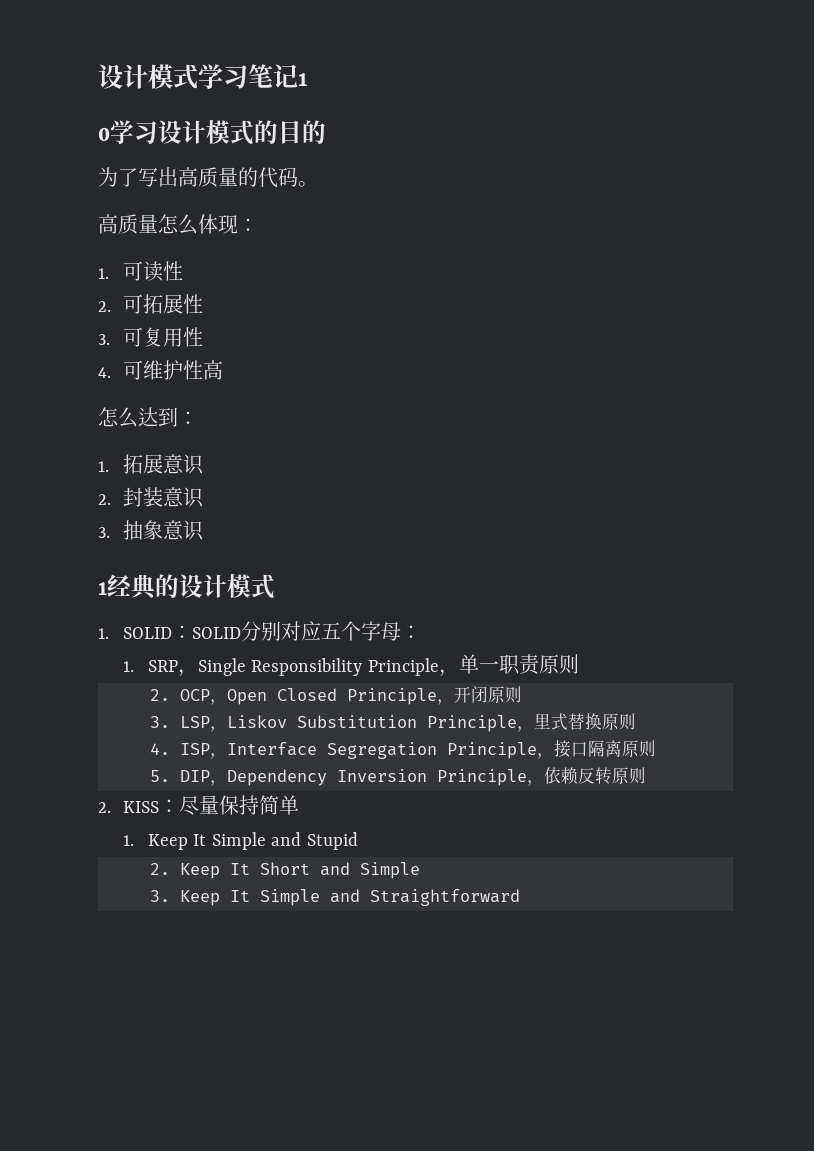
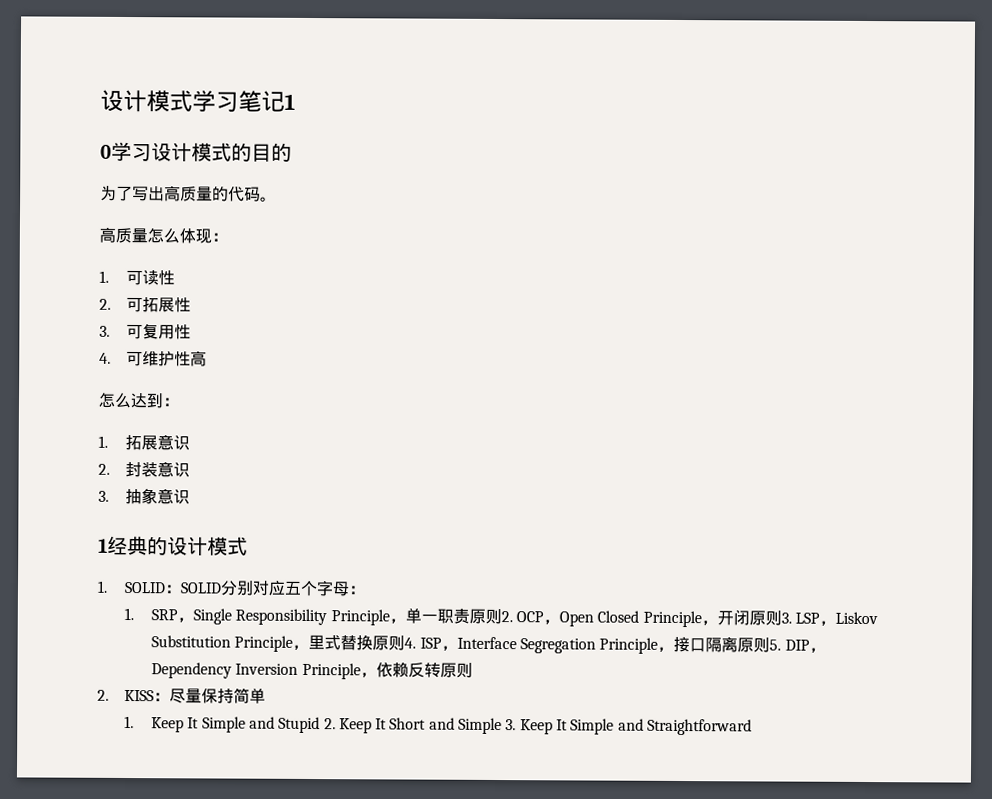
- 1. SRP，Single Responsibility Principle，单一职责原则
- 2. OCP，Open Closed Principle，开闭原则
- 3. LSP，Liskov Substitution Principle，里式替换原则
- 4. ISP，Interface Segregation Principle，接口隔离原则
- 5. DIP，Dependency Inversion Principle，依赖反转原则
+ 1. SRP，Single Responsibility Principle，单一职责原则2. OCP，Open Closed Principle，开闭原则3. LSP，Liskov Substitution Principle，里式替换原则4. ISP，Interface Segregation Principle，接口隔离原则5. DIP，Dependency Inversion Principle，依赖反转原则
- 1. Keep It Simple and Stupid
- 2. Keep It Short and Simple
- 3. Keep It Simple and Straightforward
+ 1. Keep It Simple and Stupid 2. Keep It Short and Simple 3. Keep It Simple and Straightforward

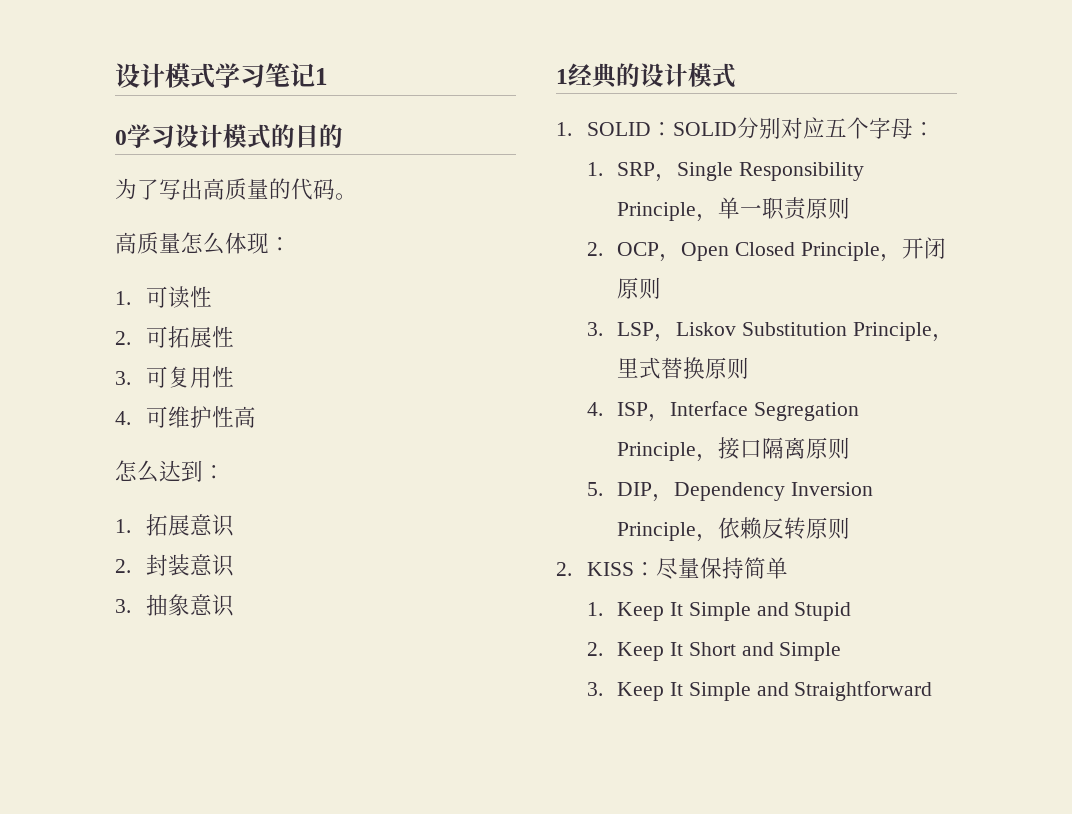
- 1. SRP，Single Responsibility Principle，单一职责原则2. OCP，Open Closed Principle，开闭原则3. LSP，Liskov Substitution Principle，里式替换原则4. ISP，Interface Segregation Principle，接口隔离原则5. DIP，Dependency Inversion Principle，依赖反转原则
+ 1. SRP，Single Responsibility Principle，单一职责原则
+ 2. OCP，Open Closed Principle，开闭原则
+ 3. LSP，Liskov Substitution Principle，里式替换原则
+ 4. ISP，Interface Segregation Principle，接口隔离原则
+ 5. DIP，Dependency Inversion Principle，依赖反转原则
- 1. Keep It Simple and Stupid 2. Keep It Short and Simple 3. Keep It Simple and Straightforward
+ 1. Keep It Simple and Stupid
+ 2. Keep It Short and Simple
+ 3. Keep It Simple and Straightforward

